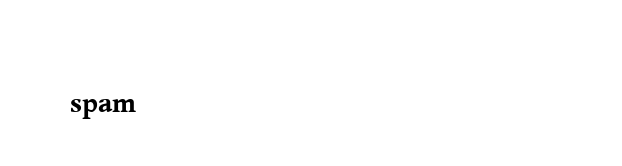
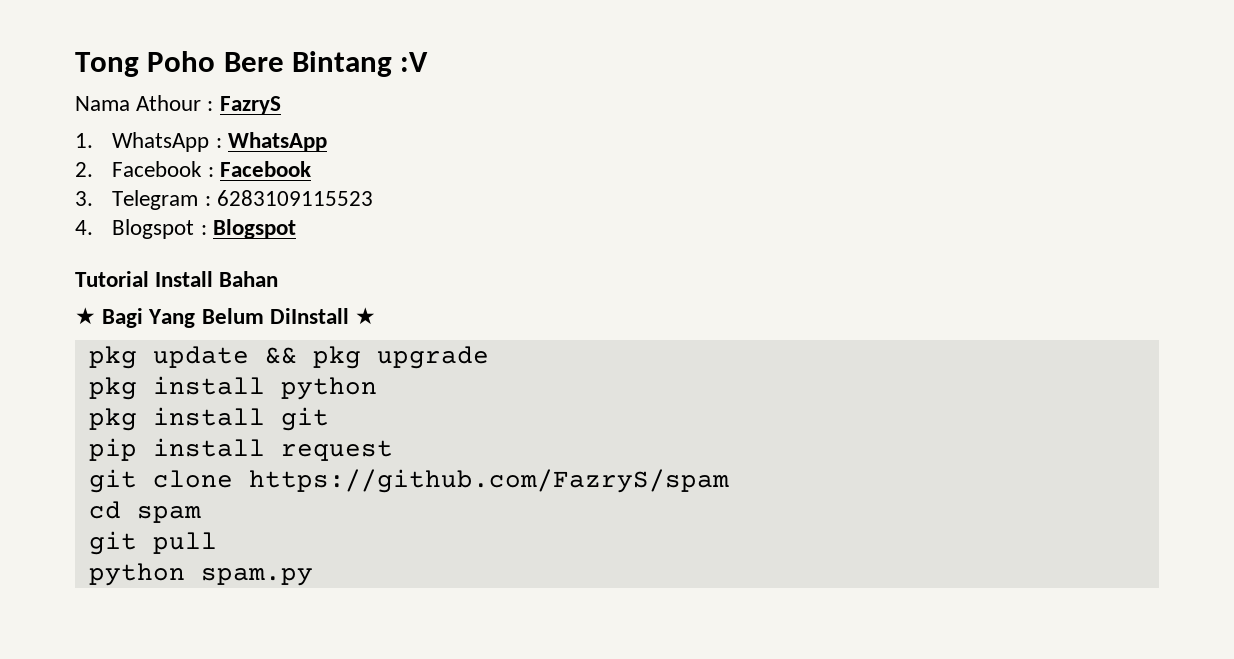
- spam
+ Tong Poho Bere Bintang :V
+ Nama Athour : FazryS
+ 1. WhatsApp : WhatsApp
+ 2. Facebook : Facebook
+ 3. Telegram : 6283109115523
+ 4. Blogspot : Blogspot
+ Tutorial Install Bahan
+ ★ Bagi Yang Belum DiInstall ★
+ pkg update && pkg upgrade
+ pkg install python
+ pkg install git
+ pip install request
+ git clone https://github.com/FazryS/spam
+ cd spam
+ git pull
+ python spam.py

